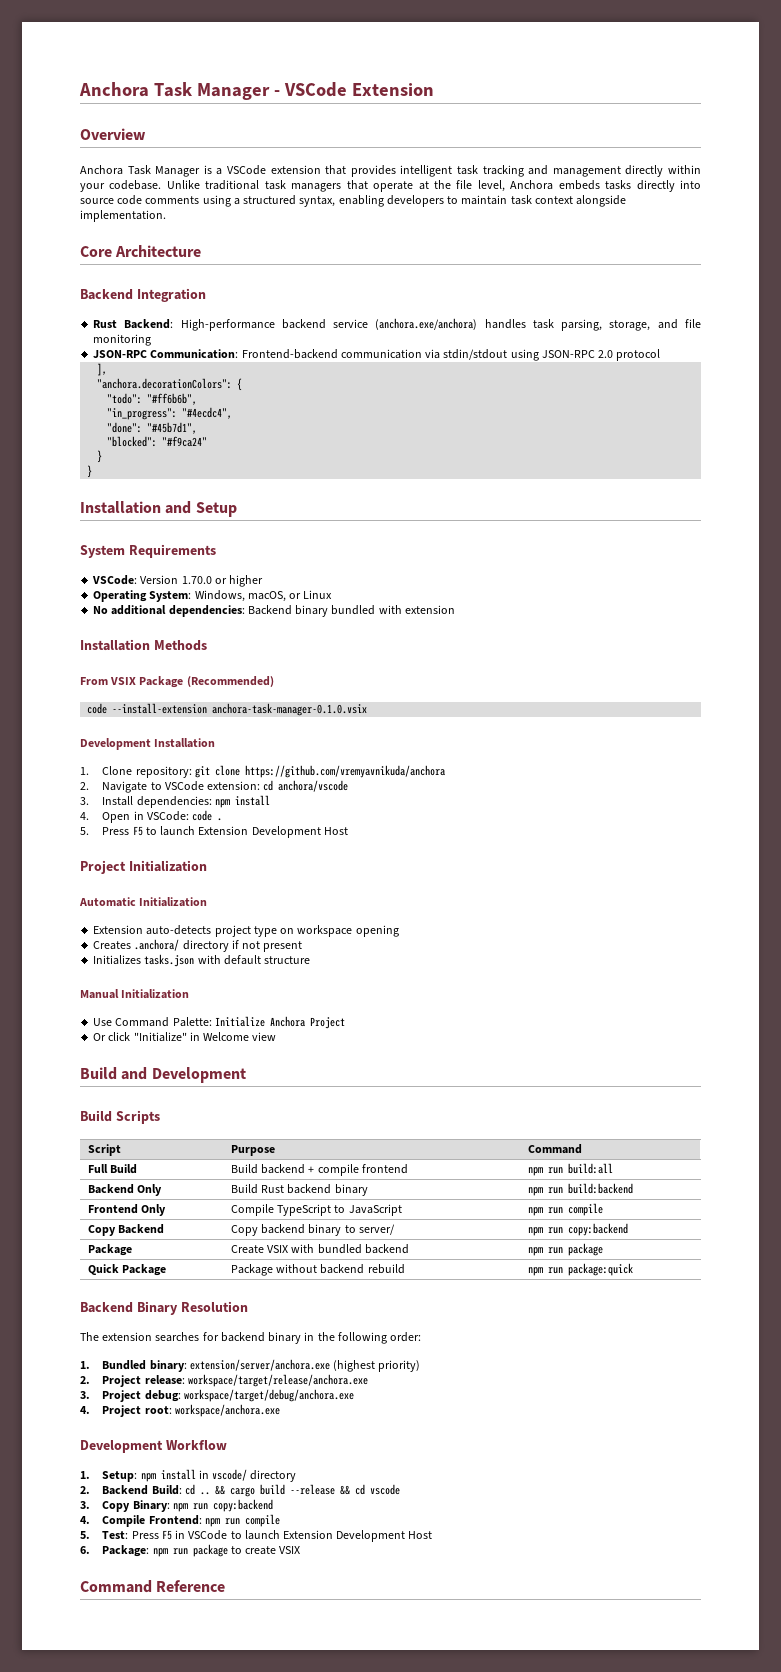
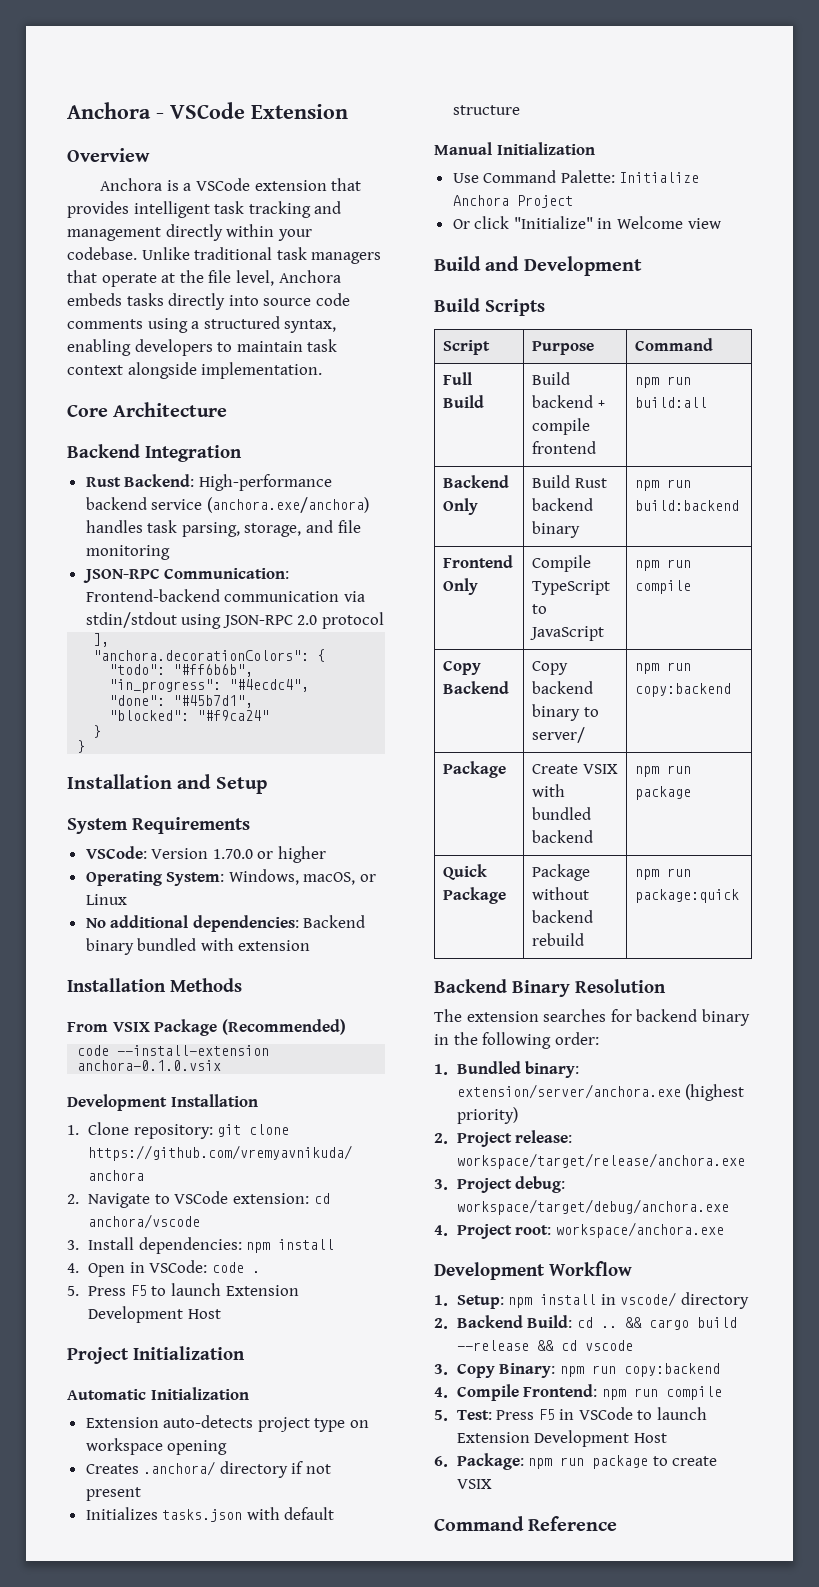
- Anchora Task Manager - VSCode Extension
+ Anchora - VSCode Extension
- Anchora Task Manager is a VSCode extension that provides intelligent task tracking and management directly within your codebase.
+ Anchora is a VSCode extension that provides intelligent task tracking and management directly within your codebase.
- code --install-extension anchora-task-manager-0.1.0.vsix
+ code --install-extension anchora-0.1.0.vsix

